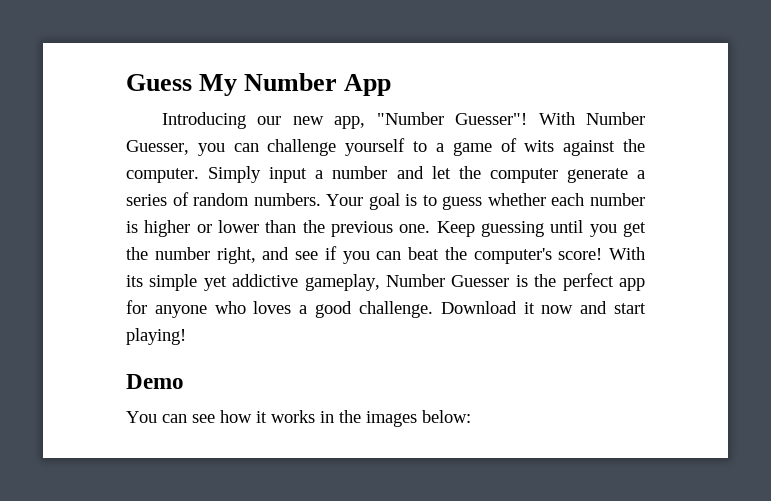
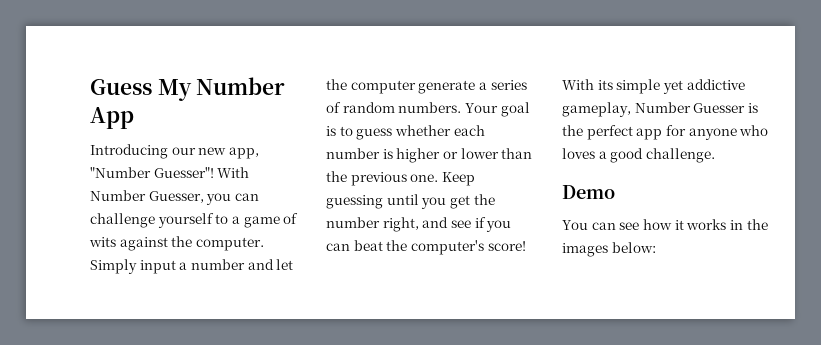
- Download it now and start playing!

